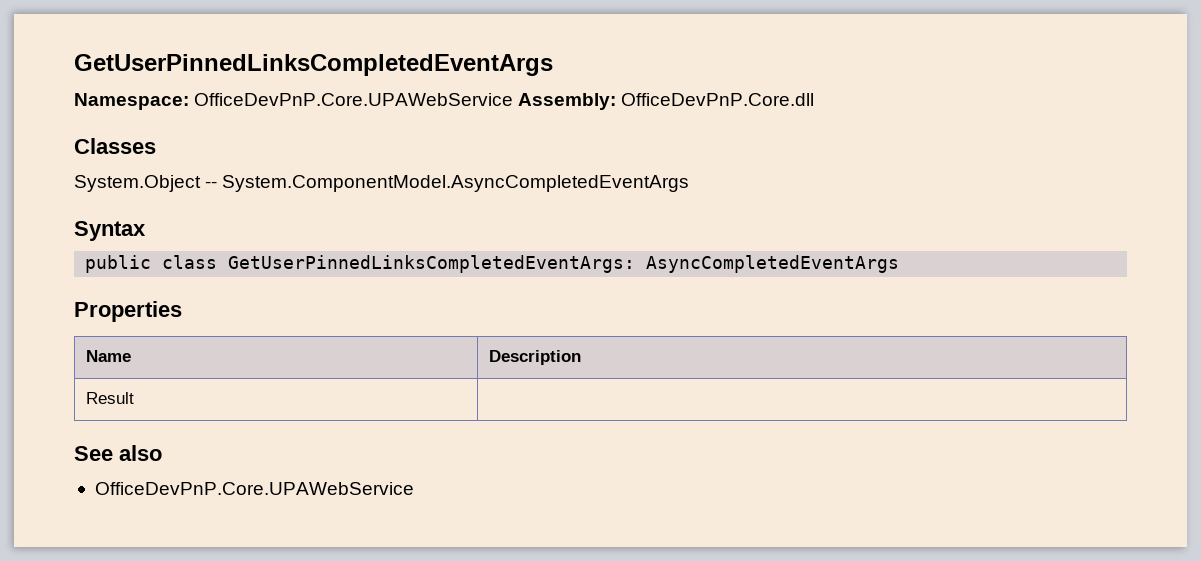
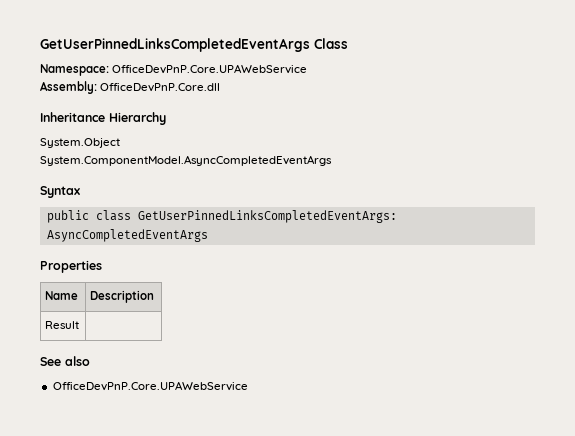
- GetUserPinnedLinksCompletedEventArgs
+ GetUserPinnedLinksCompletedEventArgs Class
- Namespace: OfficeDevPnP.Core.UPAWebService Assembly: OfficeDevPnP.Core.dll
+ Namespace: OfficeDevPnP.Core.UPAWebService
+ Assembly: OfficeDevPnP.Core.dll
- Classes
+ Inheritance Hierarchy
- System.Object -- System.ComponentModel.AsyncCompletedEventArgs
+ System.Object
+ System.ComponentModel.AsyncCompletedEventArgs

